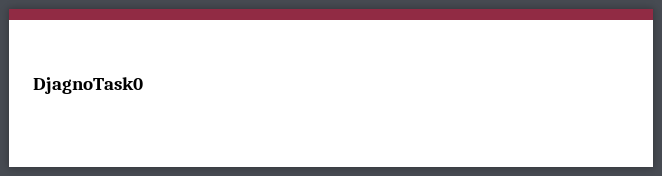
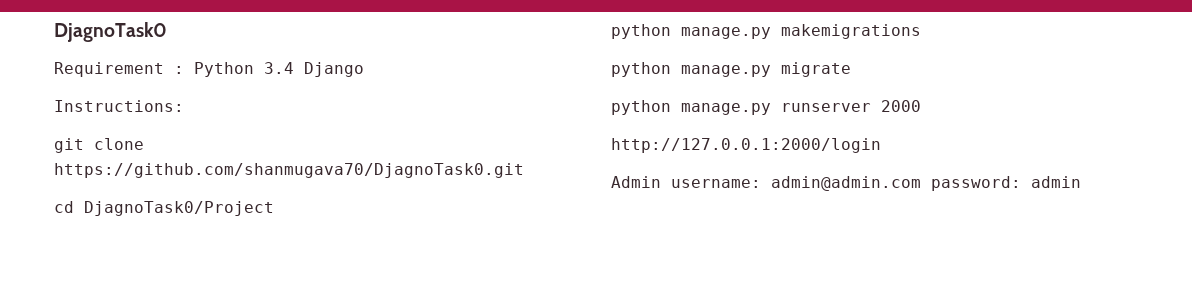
+ Requirement : Python 3.4 Django
+ Instructions:
+ git clone https://github.com/shanmugava70/DjagnoTask0.git
+ cd DjagnoTask0/Project
+ python manage.py makemigrations
+ python manage.py migrate
+ python manage.py runserver 2000
+ http://127.0.0.1:2000/login
+ Admin username: admin@admin.com password: admin

